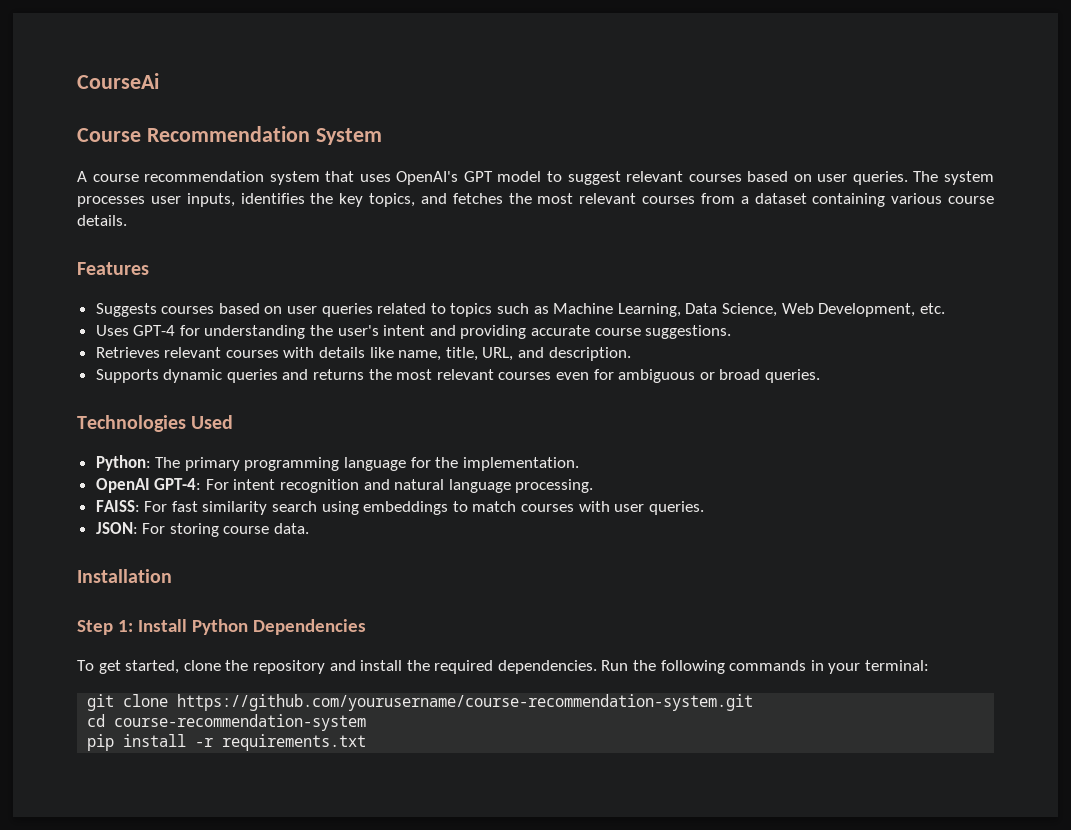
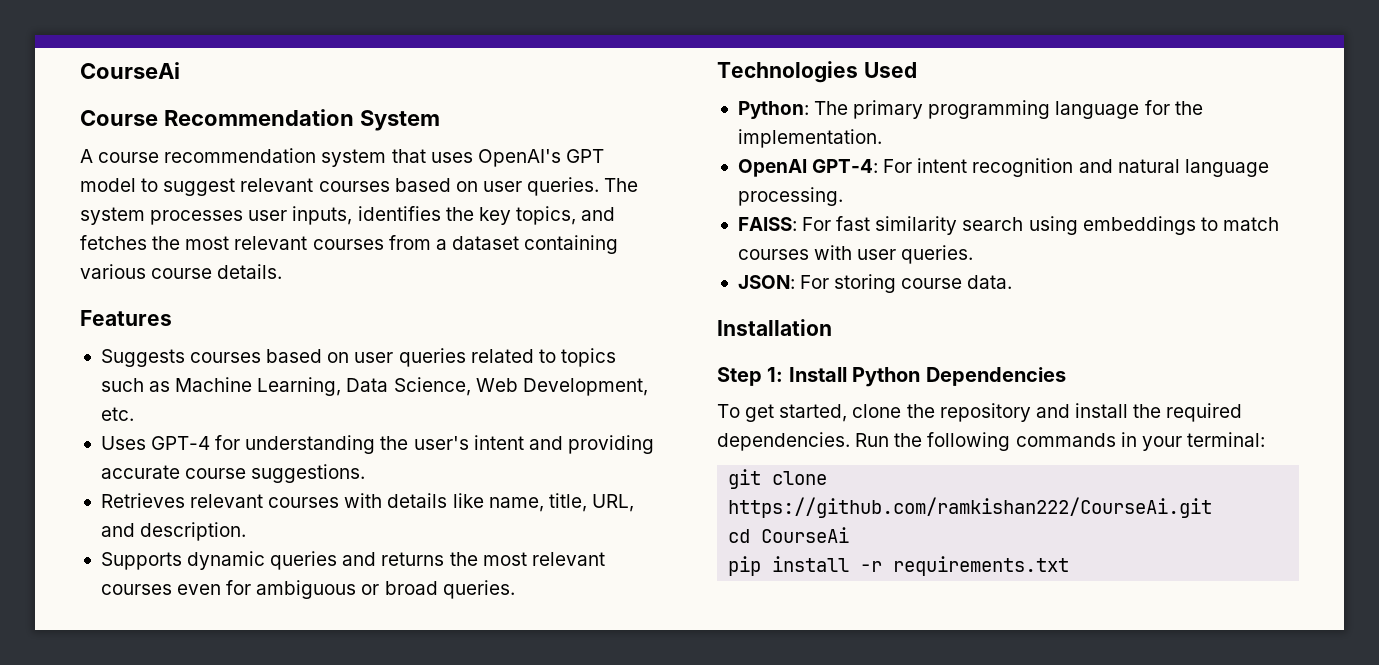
- git clone https://github.com/yourusername/course-recommendation-system.git
+ git clone https://github.com/ramkishan222/CourseAi.git
- cd course-recommendation-system
+ cd CourseAi

